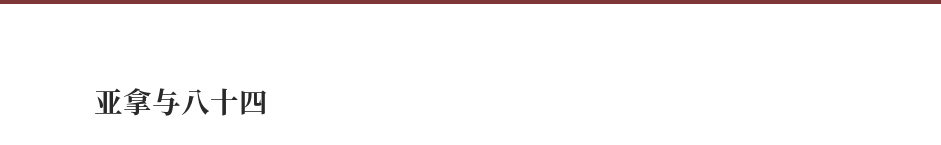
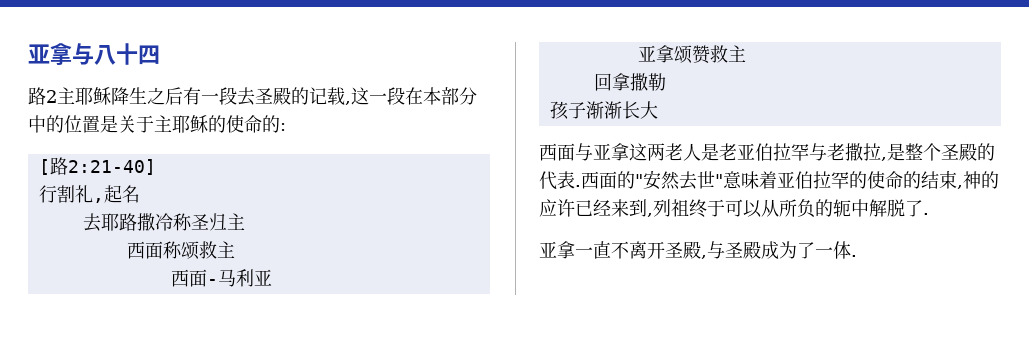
+ 路2主耶稣降生之后有一段去圣殿的记载,这一段在本部分中的位置是关于主耶稣的使命的:
+ [路2:21-40]
+ 行割礼,起名
+ 去耶路撒冷称圣归主
+ 西面称颂救主
+ 西面-马利亚
+ 亚拿颂赞救主
+ 回拿撒勒
+ 孩子渐渐长大
+ 西面与亚拿这两老人是老亚伯拉罕与老撒拉,是整个圣殿的代表.西面的"安然去世"意味着亚伯拉罕的使命的结束,神的应许已经来到,列祖终于可以从所负的轭中解脱了.
+ 亚拿一直不离开圣殿,与圣殿成为了一体.

